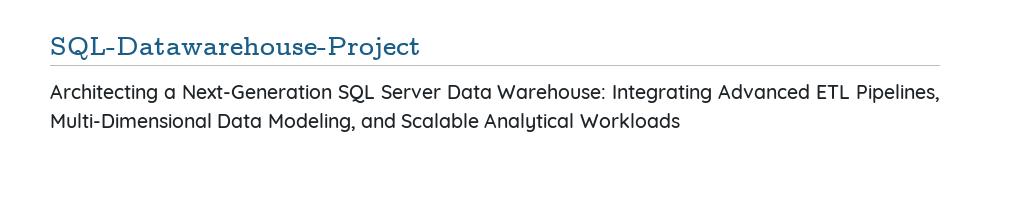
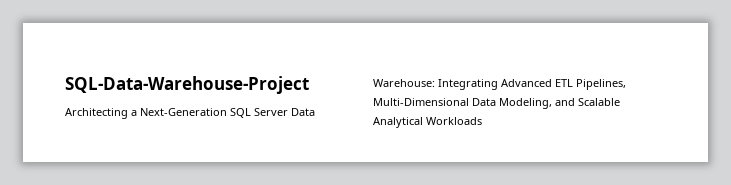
- SQL-Datawarehouse-Project
+ SQL-Data-Warehouse-Project

